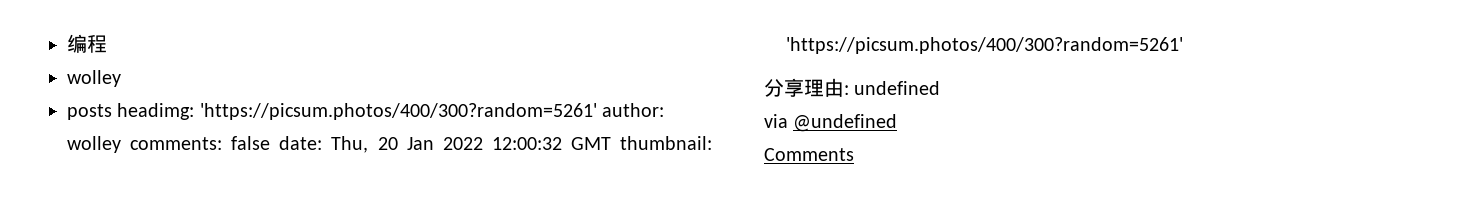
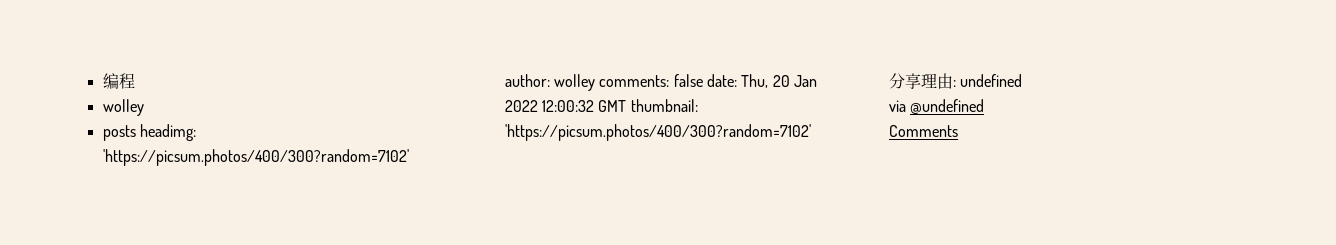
- posts headimg: 'https://picsum.photos/400/300?random=5261' author: wolley comments: false date: Thu, 20 Jan 2022 12:00:32 GMT thumbnail: 'https://picsum.photos/400/300?random=5261'
+ posts headimg: 'https://picsum.photos/400/300?random=7102' author: wolley comments: false date: Thu, 20 Jan 2022 12:00:32 GMT thumbnail: 'https://picsum.photos/400/300?random=7102'

